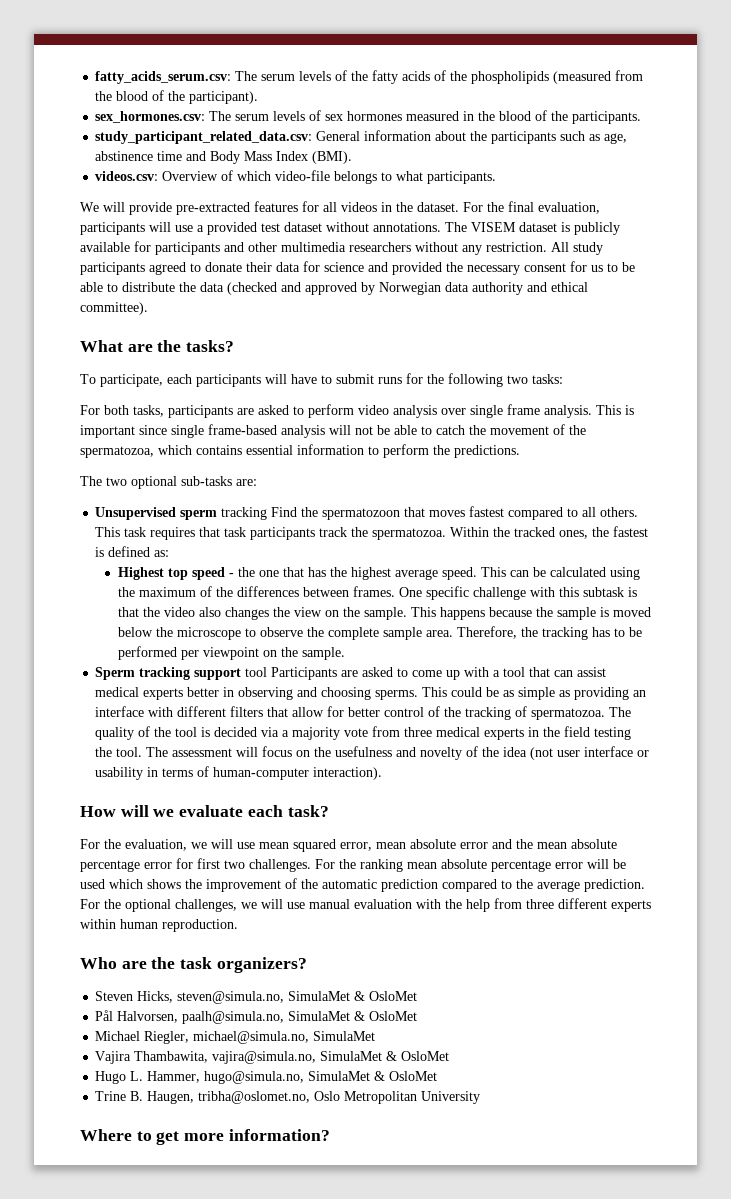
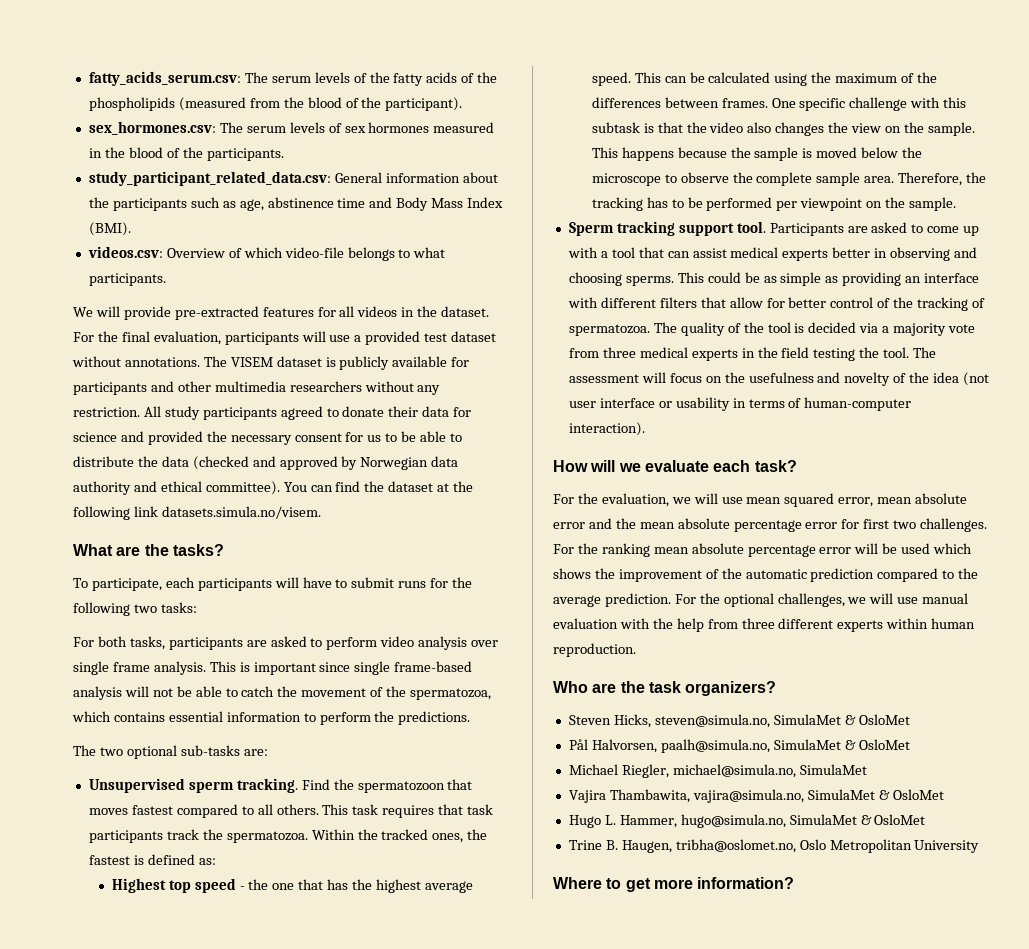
+ You can find the dataset at the following link datasets.simula.no/visem.
- Unsupervised sperm tracking Find the spermatozoon that moves fastest compared to all others.
+ Unsupervised sperm tracking. Find the spermatozoon that moves fastest compared to all others.
- Sperm tracking support tool Participants are asked to come up with a tool that can assist medical experts better in observing and choosing sperms.
+ Sperm tracking support tool. Participants are asked to come up with a tool that can assist medical experts better in observing and choosing sperms.

